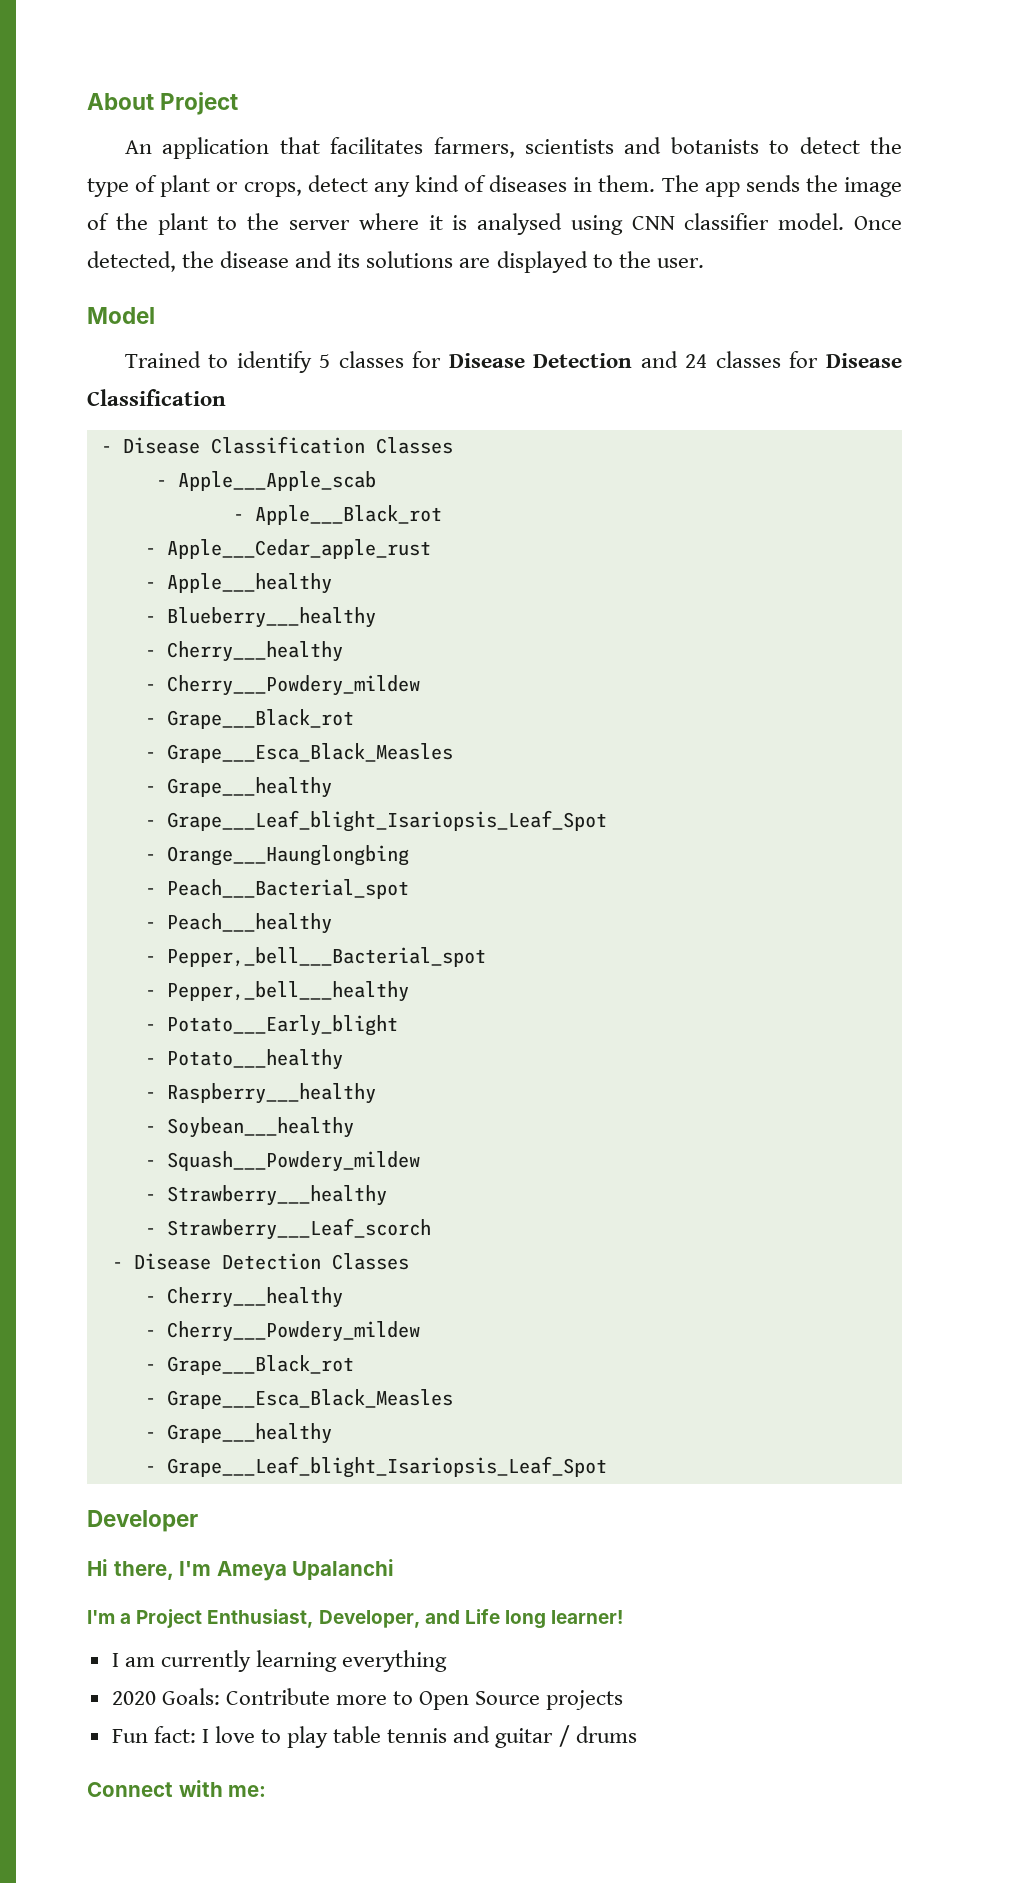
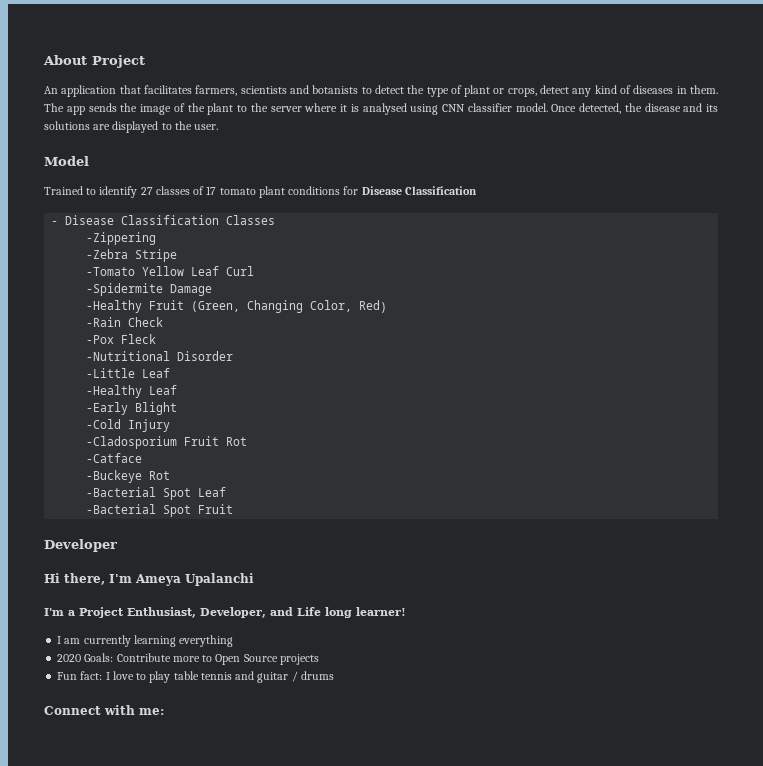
- Trained to identify 5 classes for Disease Detection and 24 classes for Disease Classification
+ Trained to identify 27 classes of 17 tomato plant conditions for Disease Classification
- - Apple___Apple_scab
- - Apple___Black_rot
- - Apple___Cedar_apple_rust
- - Apple___healthy
- - Blueberry___healthy
- - Cherry___healthy
- - Cherry___Powdery_mildew
- - Grape___Black_rot
- - Grape___Esca_Black_Measles
- - Grape___healthy
- - Grape___Leaf_blight_Isariopsis_Leaf_Spot
- - Orange___Haunglongbing
- - Peach___Bacterial_spot
- - Peach___healthy
- - Pepper,_bell___Bacterial_spot
- - Pepper,_bell___healthy
- - Potato___Early_blight
- - Potato___healthy
- - Raspberry___healthy
- - Soybean___healthy
- - Squash___Powdery_mildew
- - Strawberry___healthy
- - Strawberry___Leaf_scorch
- - Disease Detection Classes
- - Cherry___healthy
- - Cherry___Powdery_mildew
- - Grape___Black_rot
- - Grape___Esca_Black_Measles
- - Grape___healthy
- - Grape___Leaf_blight_Isariopsis_Leaf_Spot
+ -Zippering
+ -Zebra Stripe
+ -Tomato Yellow Leaf Curl
+ -Spidermite Damage
+ -Healthy Fruit (Green, Changing Color, Red)
+ -Rain Check
+ -Pox Fleck
+ -Nutritional Disorder
+ -Little Leaf
+ -Healthy Leaf
+ -Early Blight
+ -Cold Injury
+ -Cladosporium Fruit Rot
+ -Catface
+ -Buckeye Rot
+ -Bacterial Spot Leaf
+ -Bacterial Spot Fruit

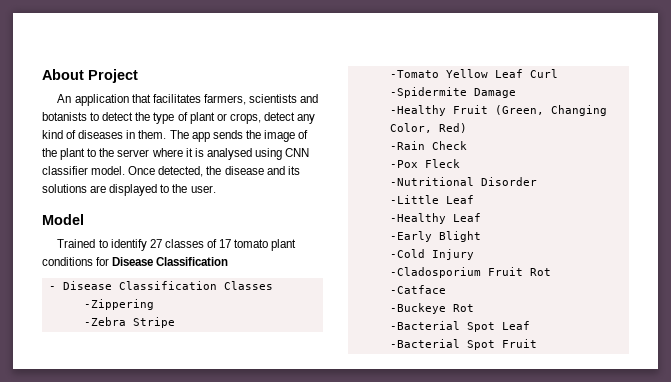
- Developer
- Hi there, I'm Ameya Upalanchi
- I'm a Project Enthusiast, Developer, and Life long learner!
- I am currently learning everything
- 2020 Goals: Contribute more to Open Source projects
- Fun fact: I love to play table tennis and guitar / drums
- Connect with me:

